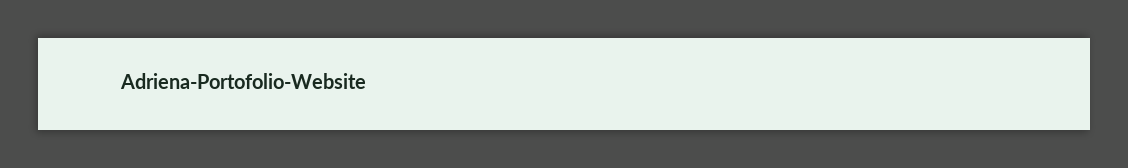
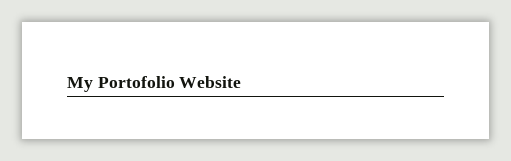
- Adriena-Portofolio-Website
+ My Portofolio Website

